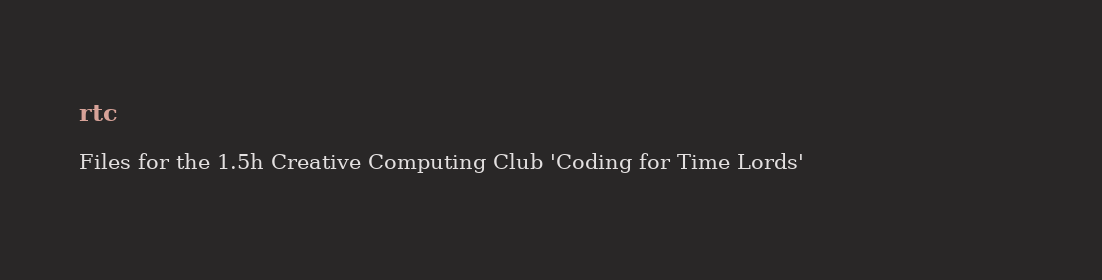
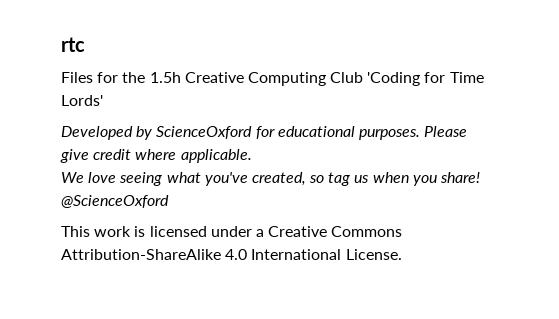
+ Developed by ScienceOxford for educational purposes. Please give credit where applicable.
+ We love seeing what you've created, so tag us when you share! @ScienceOxford
+ This work is licensed under a Creative Commons Attribution-ShareAlike 4.0 International License.

